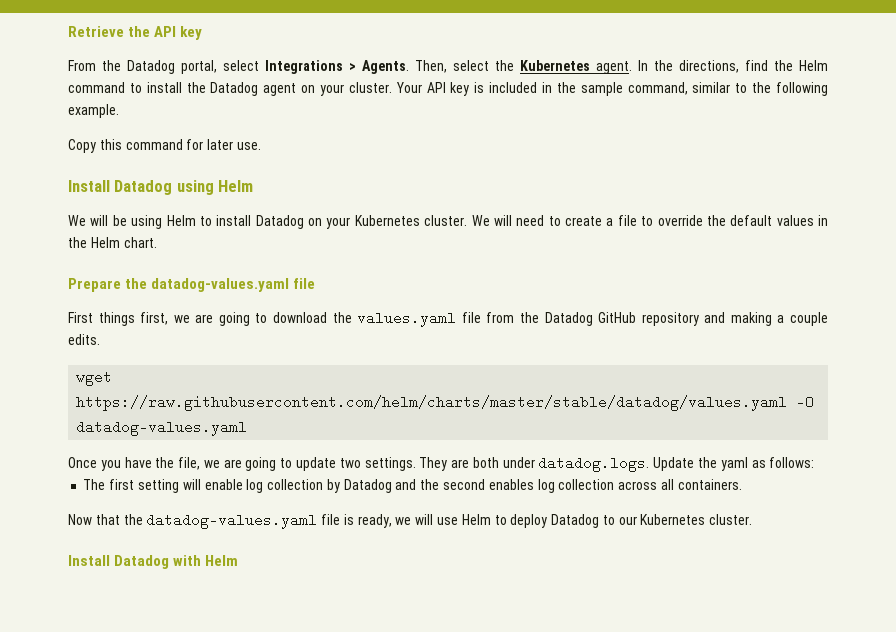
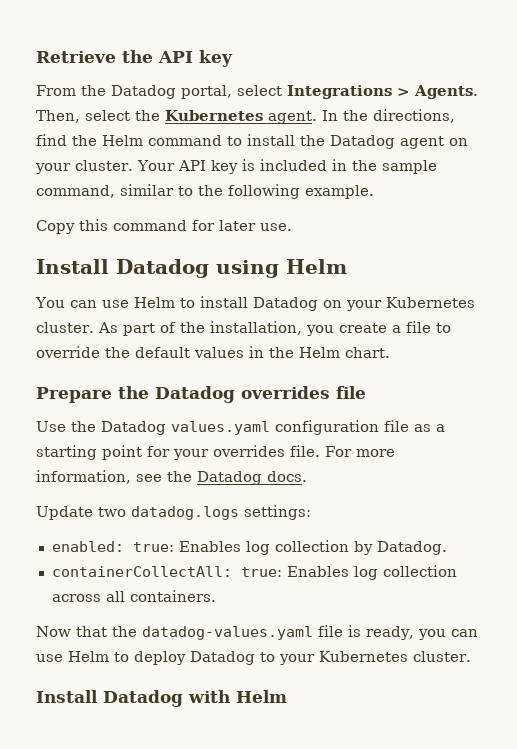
- We will be using Helm to install Datadog on your Kubernetes cluster.
+ You can use Helm to install Datadog on your Kubernetes cluster.
- We will need to create a file to override the default values in the Helm chart.
+ As part of the installation, you create a file to override the default values in the Helm chart.
- Prepare the datadog-values.yaml file
+ Prepare the Datadog overrides file
- First things first, we are going to download the values.yaml file from the Datadog GitHub repository and making a couple edits.
- wget https://raw.githubusercontent.com/helm/charts/master/stable/datadog/values.yaml -O datadog-values.yaml
- Once you have the file, we are going to update two settings. They are both under datadog.logs. Update the yaml as follows:
- The first setting will enable log collection by Datadog and the second enables log collection across all containers.
+ Use the Datadog values.yaml configuration file as a starting point for your overrides file. For more information, see the Datadog docs.
+ Update two datadog.logs settings:
+ enabled: true: Enables log collection by Datadog.
+ containerCollectAll: true: Enables log collection across all containers.
- Now that the datadog-values.yaml file is ready, we will use Helm to deploy Datadog to our Kubernetes cluster.
+ Now that the datadog-values.yaml file is ready, you can use Helm to deploy Datadog to your Kubernetes cluster.

